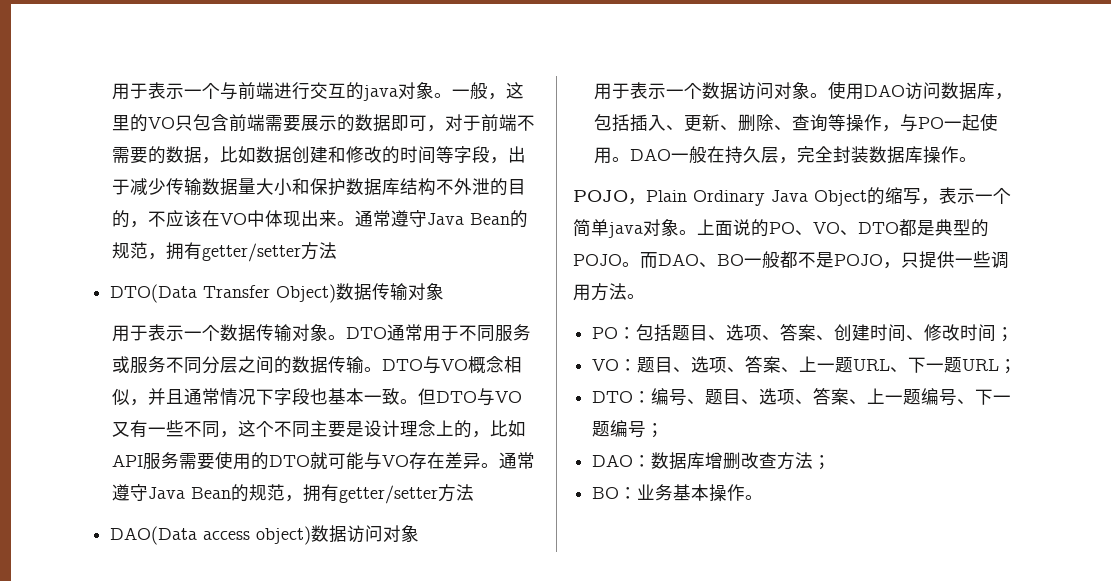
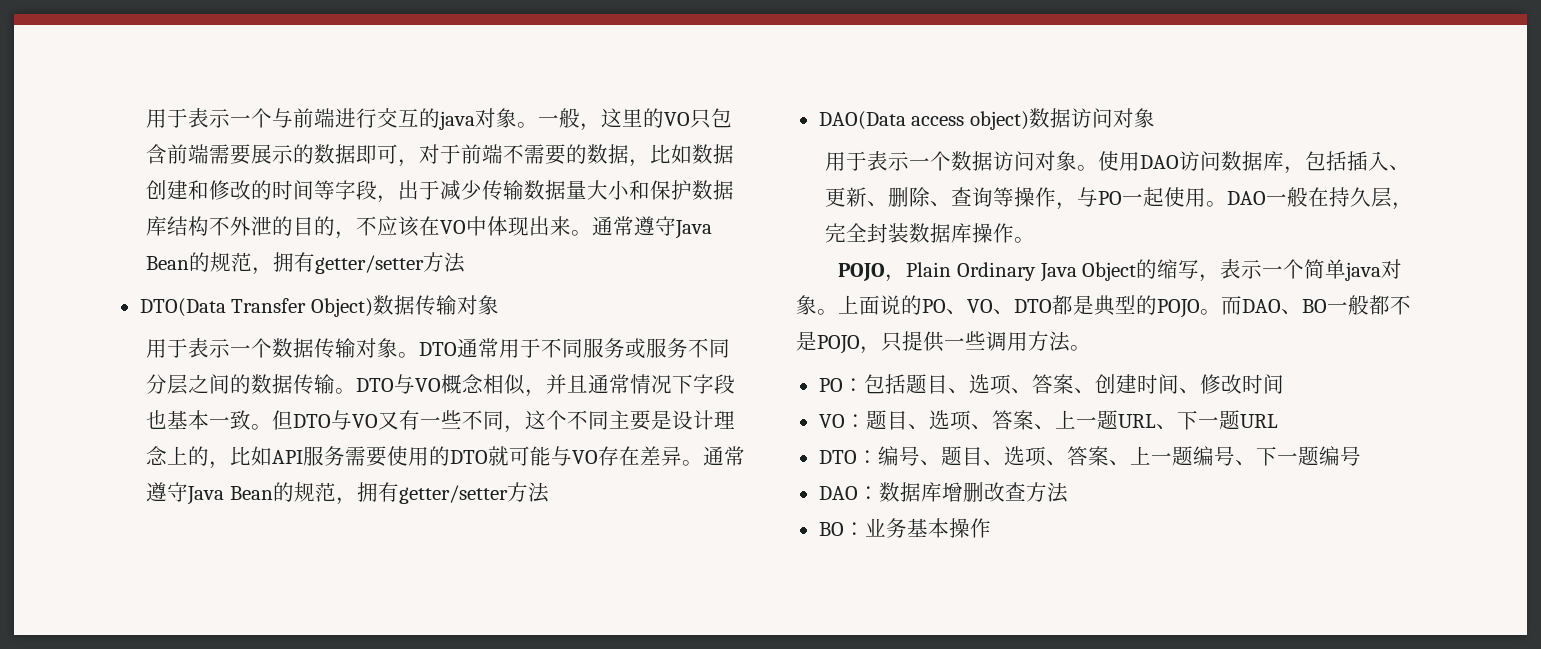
- PO：包括题目、选项、答案、创建时间、修改时间；
+ PO：包括题目、选项、答案、创建时间、修改时间
- VO：题目、选项、答案、上一题URL、下一题URL；
+ VO：题目、选项、答案、上一题URL、下一题URL
- DTO：编号、题目、选项、答案、上一题编号、下一题编号；
+ DTO：编号、题目、选项、答案、上一题编号、下一题编号
- DAO：数据库增删改查方法；
+ DAO：数据库增删改查方法
- BO：业务基本操作。
+ BO：业务基本操作

